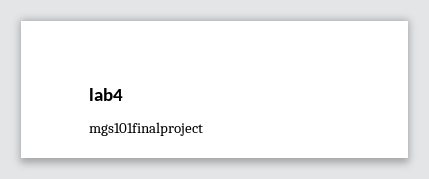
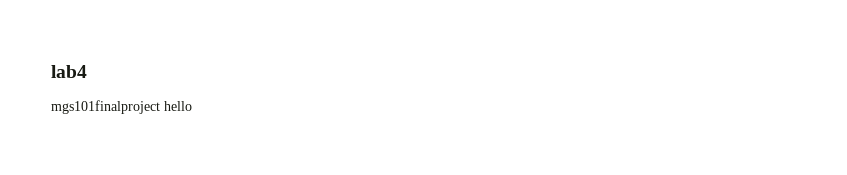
- mgs101finalproject
+ mgs101finalproject hello

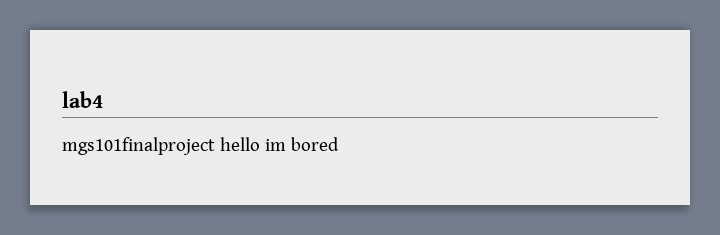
- mgs101finalproject hello
+ mgs101finalproject hello im bored

